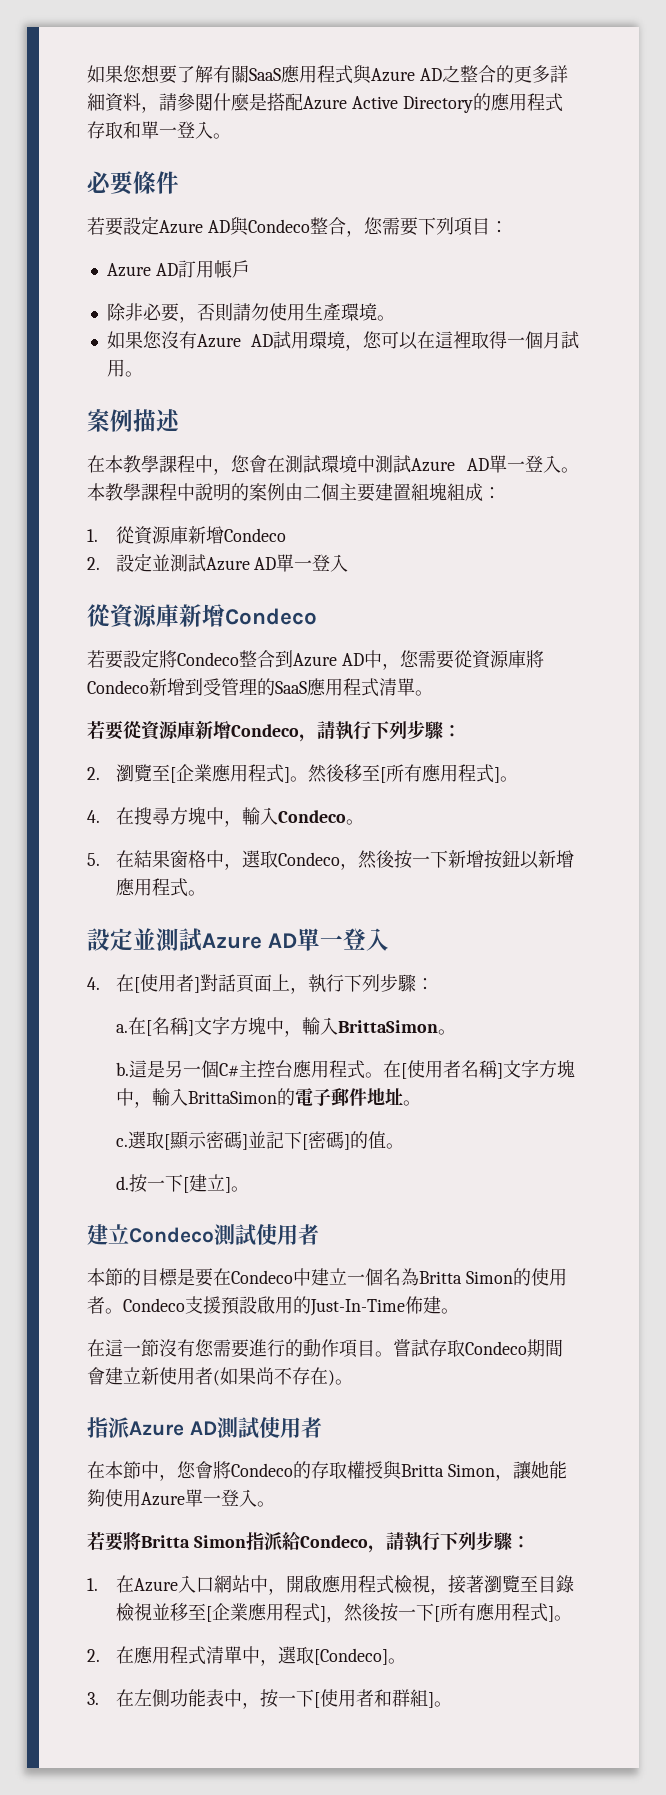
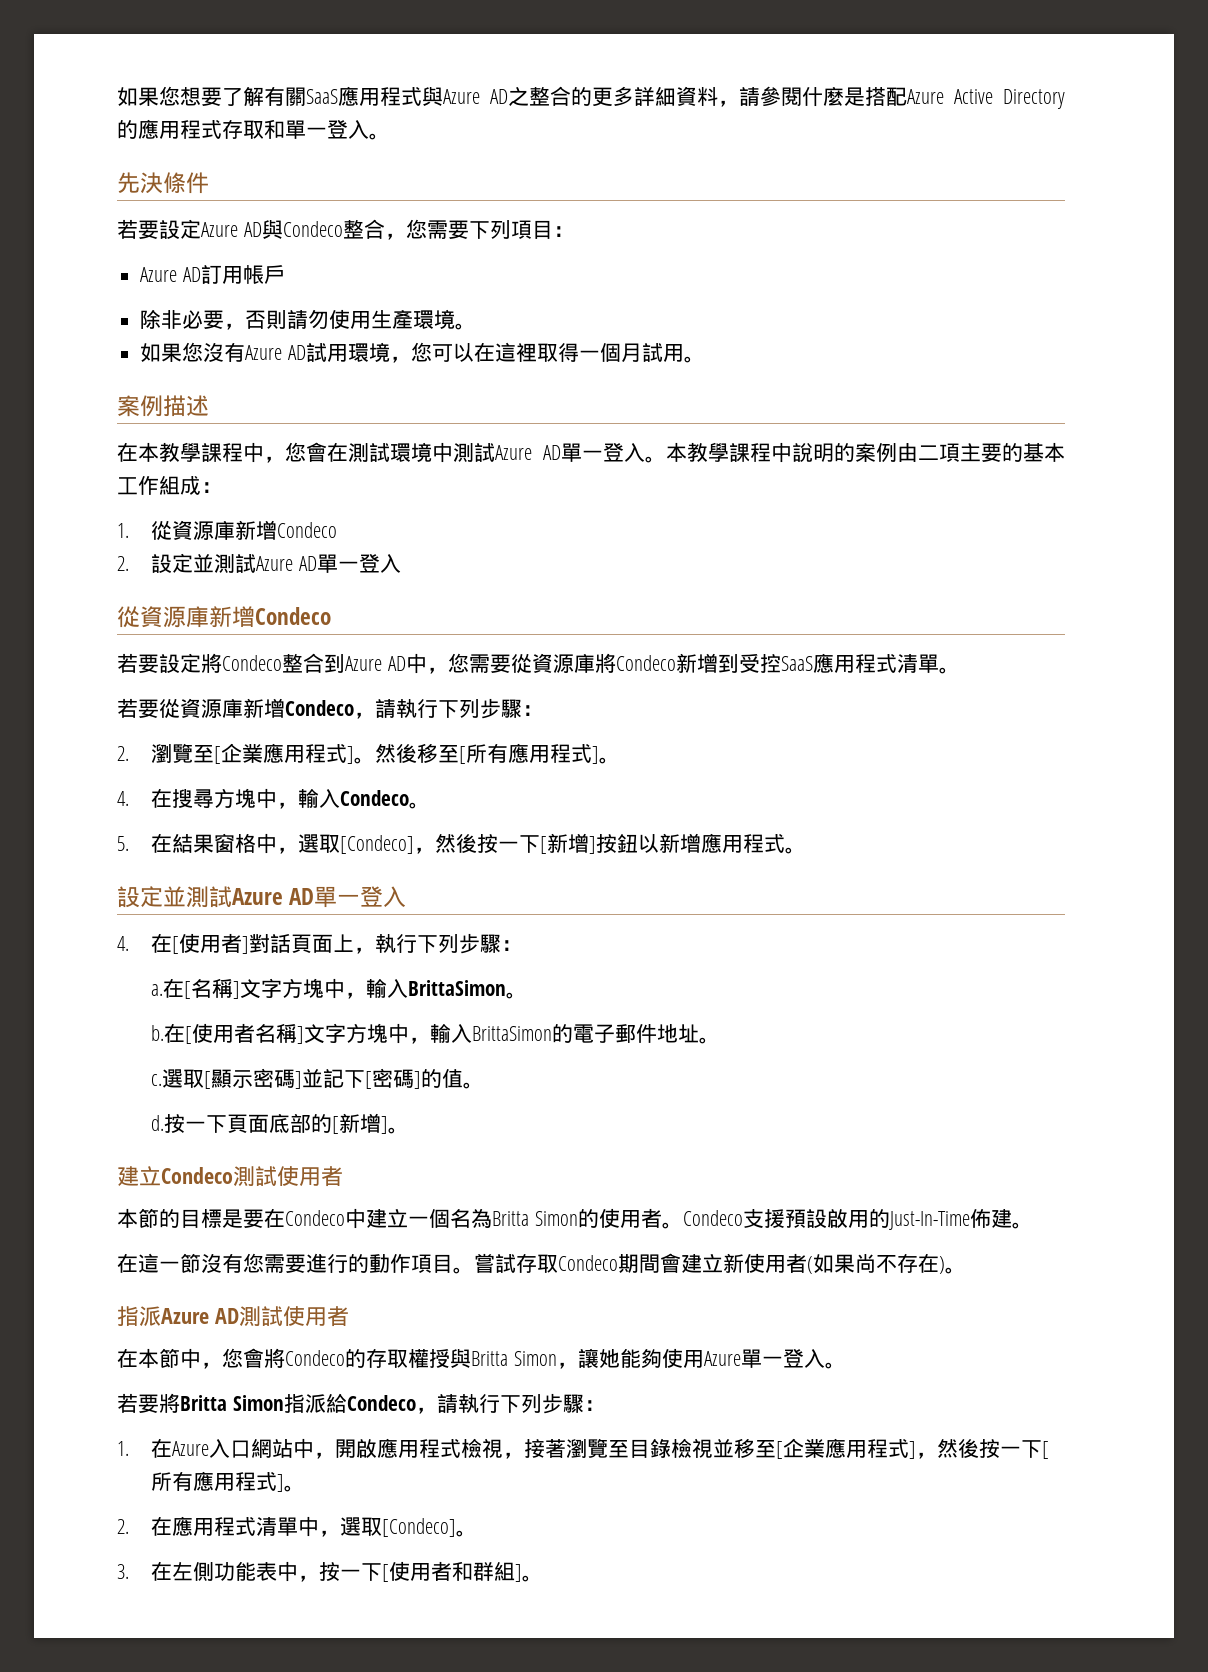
- 必要條件
+ 先決條件
- 本教學課程中說明的案例由二個主要建置組塊組成：
+ 本教學課程中說明的案例由二項主要的基本工作組成：
- 若要設定將Condeco整合到Azure AD中，您需要從資源庫將Condeco新增到受管理的SaaS應用程式清單。
+ 若要設定將Condeco整合到Azure AD中，您需要從資源庫將Condeco新增到受控SaaS應用程式清單。
- 5.在結果窗格中，選取Condeco，然後按一下新增按鈕以新增應用程式。
+ 5.在結果窗格中，選取[Condeco]，然後按一下[新增]按鈕以新增應用程式。
- 這是另一個C#主控台應用程式。
- 按一下[建立]。
+ 按一下頁面底部的[新增]。

